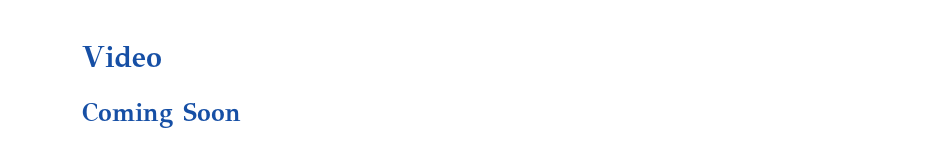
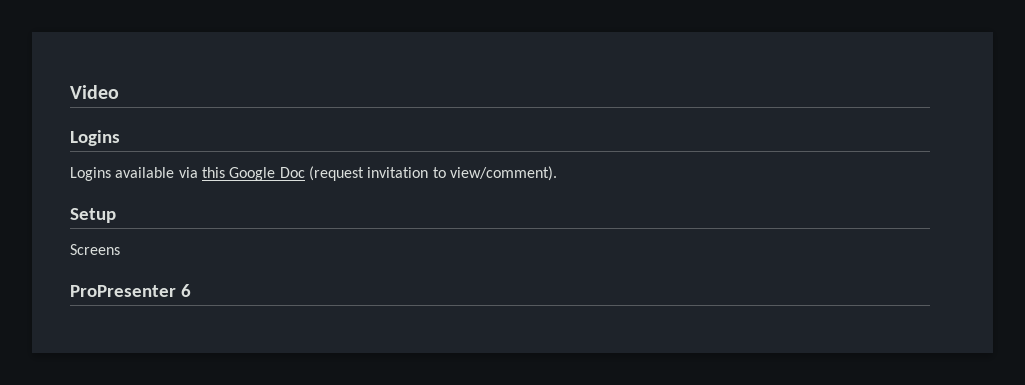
  Video
- Coming Soon
+ Logins
+ Logins available via this Google Doc (request invitation to view/comment).
+ Setup
+ Screens
+ ProPresenter 6

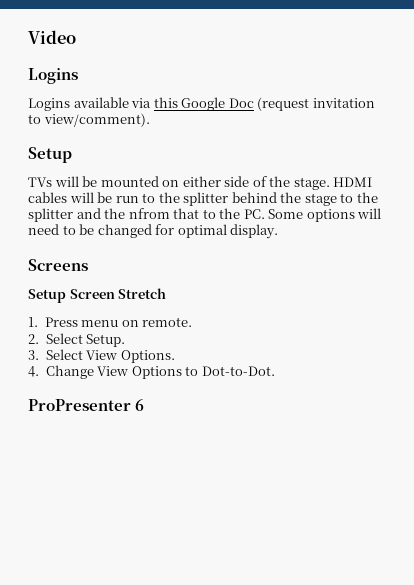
+ TVs will be mounted on either side of the stage. HDMI cables will be run to the splitter behind the stage to the splitter and the nfrom that to the PC. Some options will need to be changed for optimal display.
  Screens
+ Setup Screen Stretch
+ 1. Press menu on remote.
+ 2. Select Setup.
+ 3. Select View Options.
+ 4. Change View Options to Dot-to-Dot.

